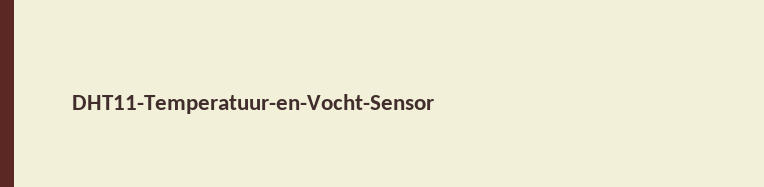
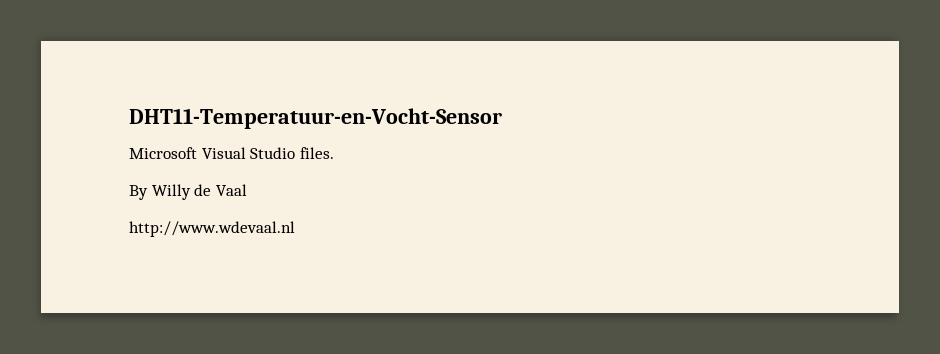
+ Microsoft Visual Studio files.
+ By Willy de Vaal
+ http://www.wdevaal.nl

